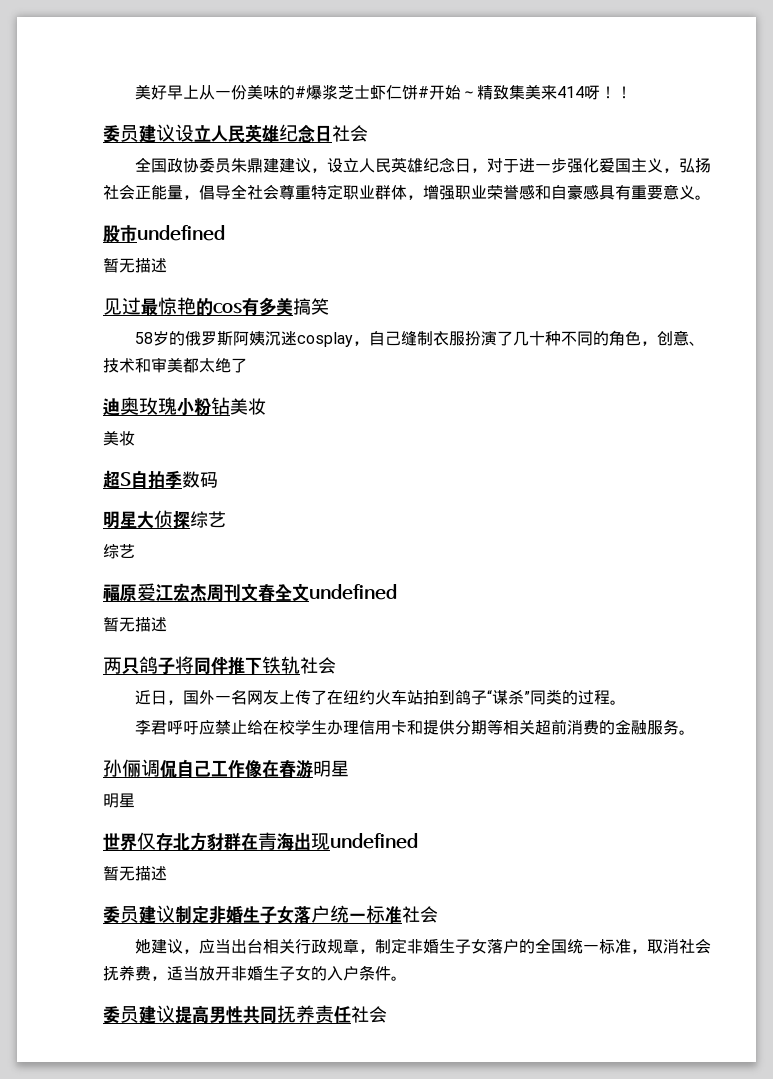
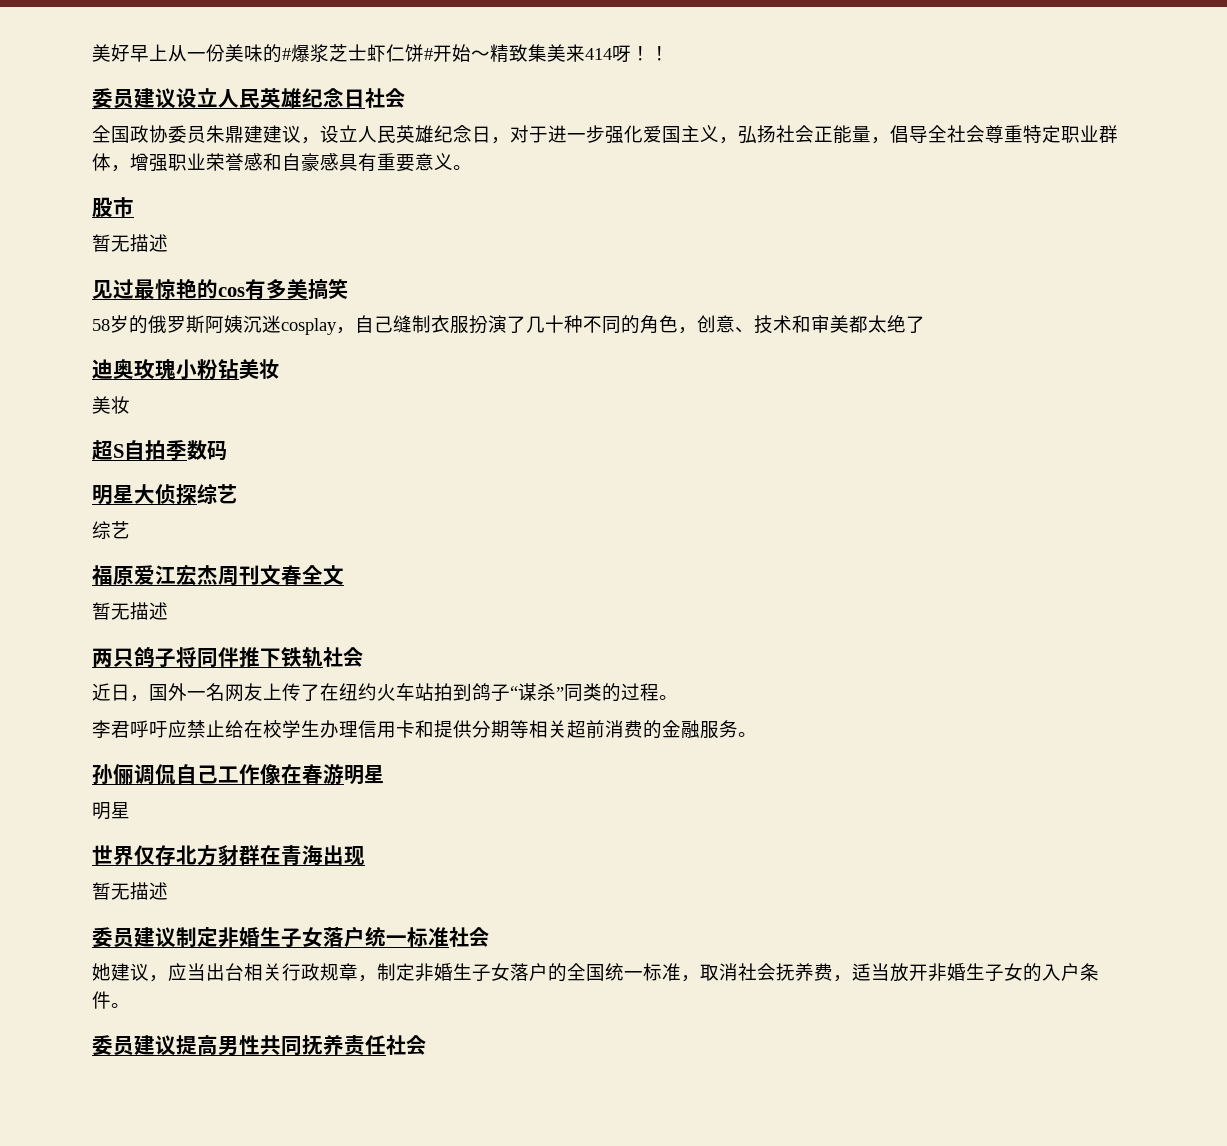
- 股市undefined
+ 股市
- 福原爱江宏杰周刊文春全文undefined
+ 福原爱江宏杰周刊文春全文
- 世界仅存北方豺群在青海出现undefined
+ 世界仅存北方豺群在青海出现

